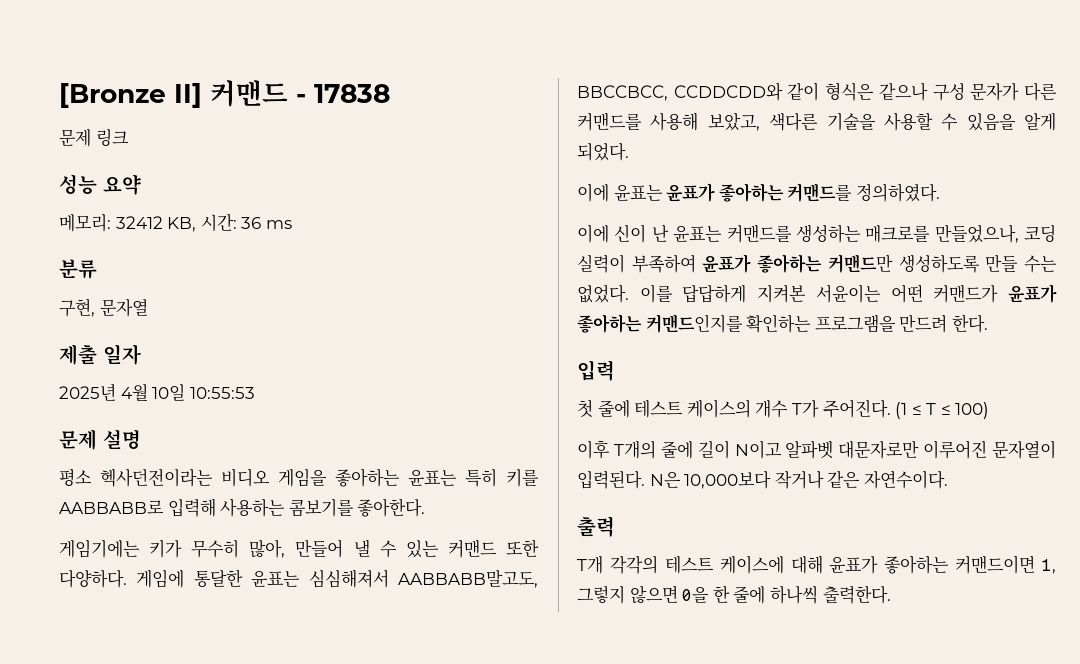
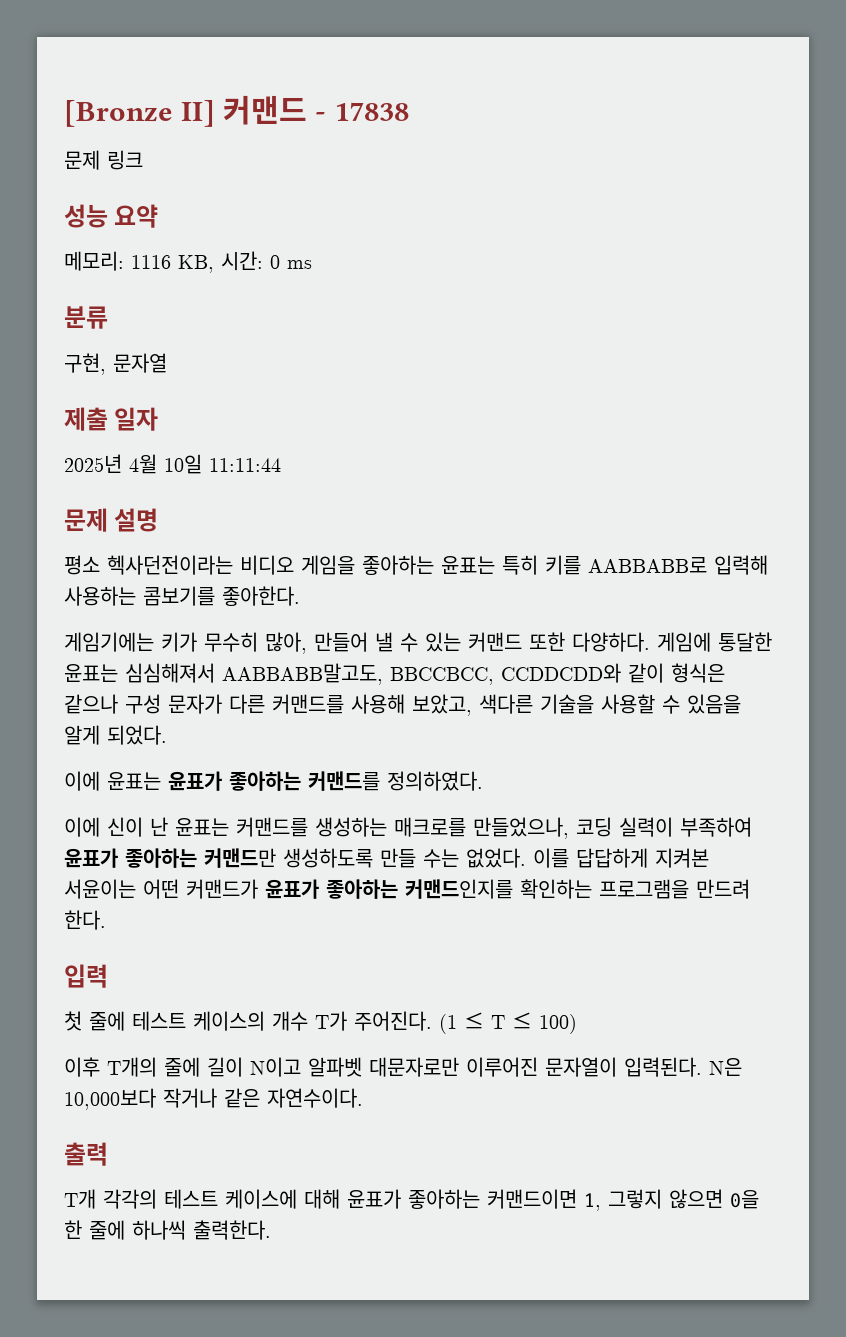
- 메모리: 32412 KB, 시간: 36 ms
+ 메모리: 1116 KB, 시간: 0 ms
- 2025년 4월 10일 10:55:53
+ 2025년 4월 10일 11:11:44

